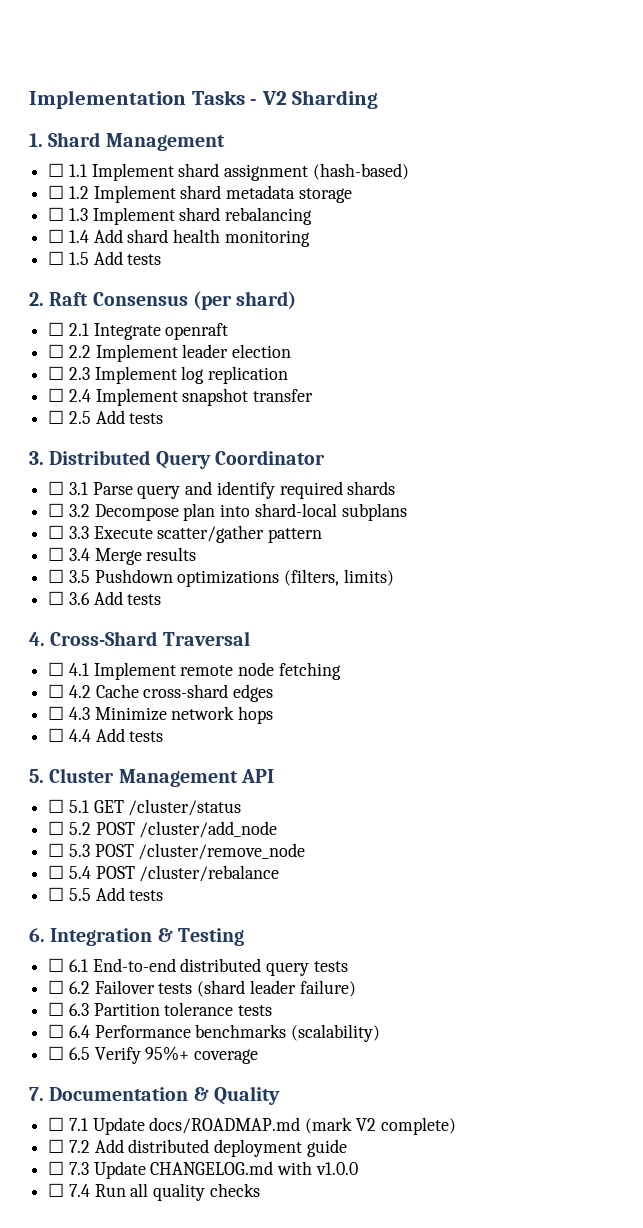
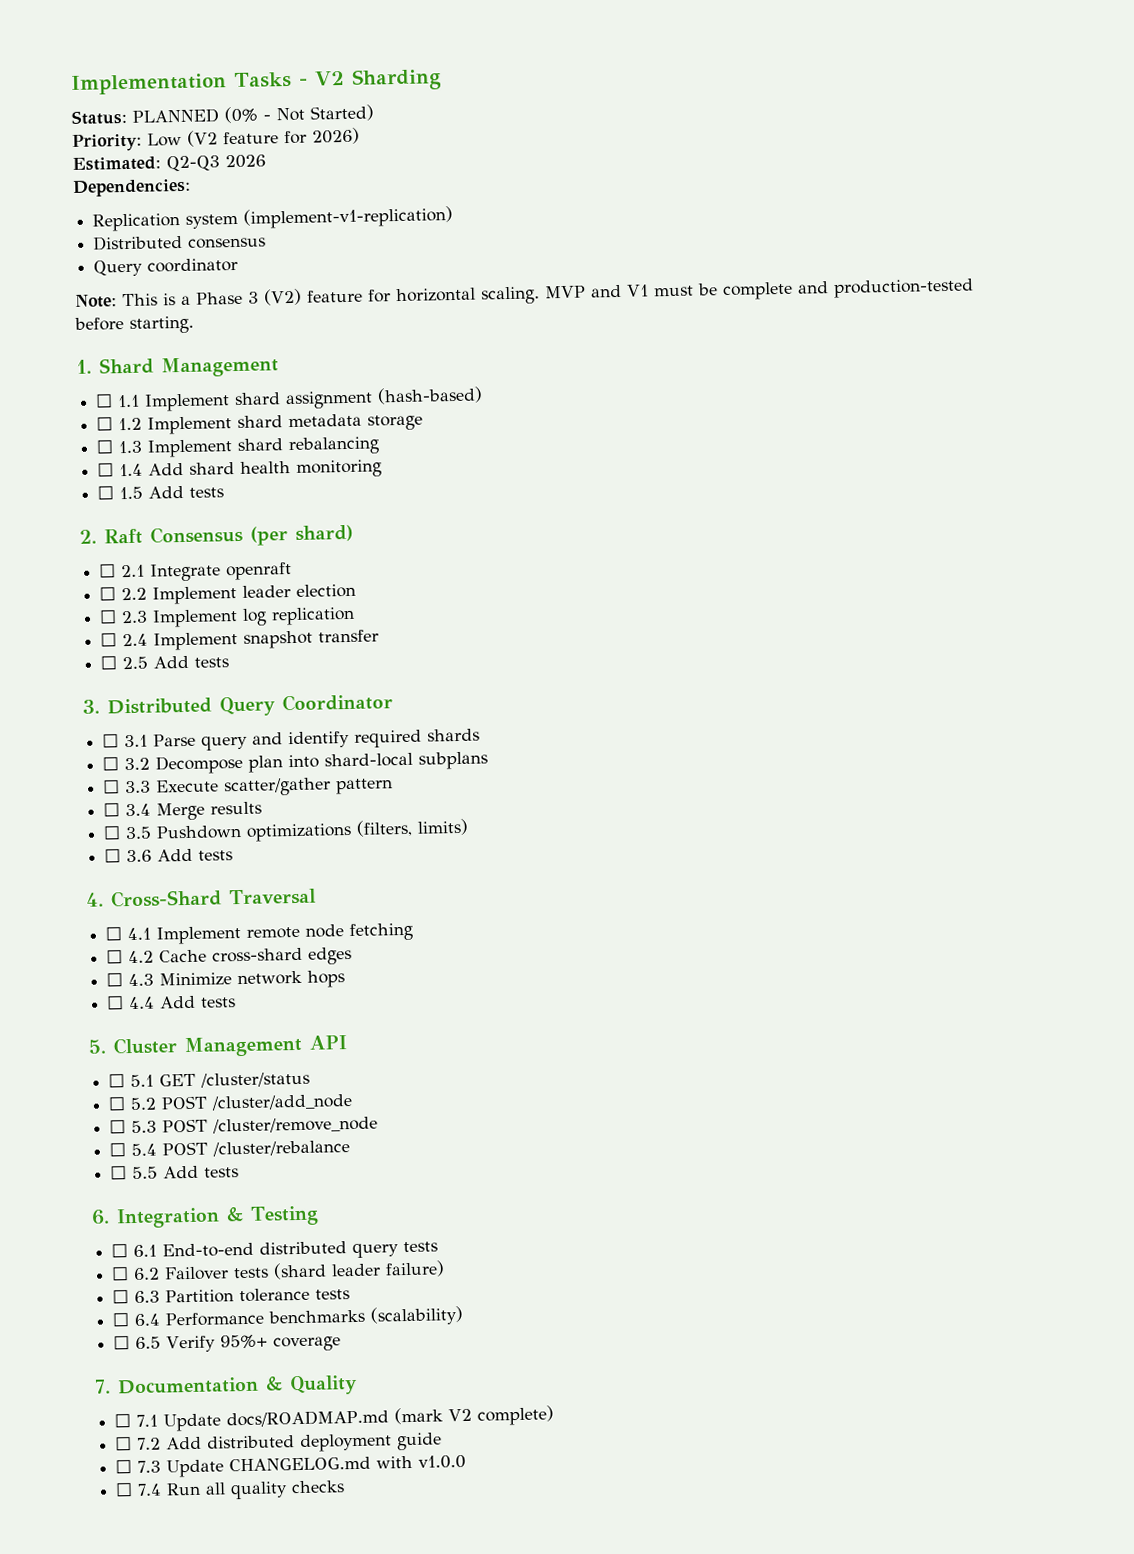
+ Status: PLANNED (0% - Not Started)
+ Priority: Low (V2 feature for 2026)
+ Estimated: Q2-Q3 2026
+ Dependencies:
+ Replication system (implement-v1-replication)
+ Distributed consensus
+ Query coordinator
+ Note: This is a Phase 3 (V2) feature for horizontal scaling. MVP and V1 must be complete and production-tested before starting.

